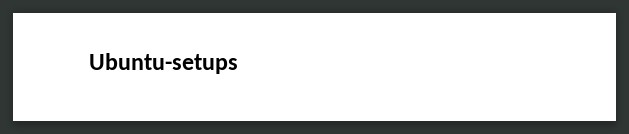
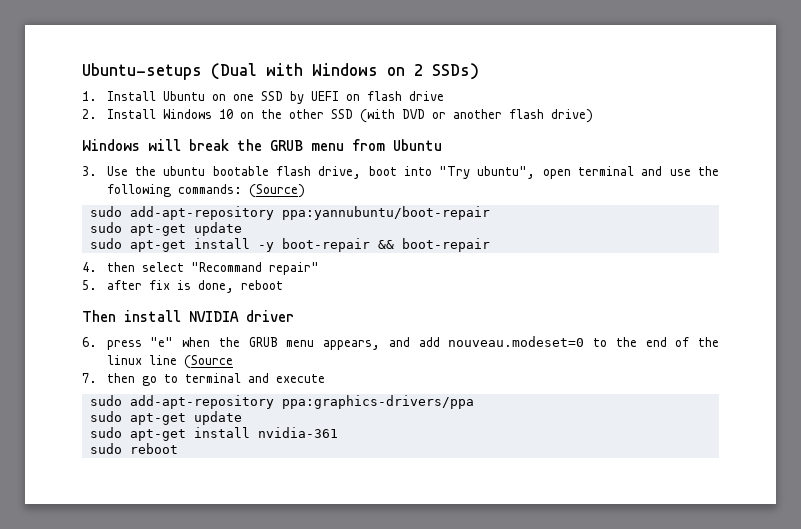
- Ubuntu-setups
+ Ubuntu-setups (Dual with Windows on 2 SSDs)
+ 1. Install Ubuntu on one SSD by UEFI on flash drive
+ 2. Install Windows 10 on the other SSD (with DVD or another flash drive)
+ Windows will break the GRUB menu from Ubuntu
+ 3. Use the ubuntu bootable flash drive, boot into "Try ubuntu", open terminal and use the following commands: (Source)
+ sudo add-apt-repository ppa:yannubuntu/boot-repair
+ sudo apt-get update
+ sudo apt-get install -y boot-repair && boot-repair
+ 4. then select "Recommand repair"
+ 5. after fix is done, reboot
+ Then install NVIDIA driver
+ 6. press "e" when the GRUB menu appears, and add nouveau.modeset=0 to the end of the linux line (Source
+ 7. then go to terminal and execute
+ sudo add-apt-repository ppa:graphics-drivers/ppa
+ sudo apt-get update
+ sudo apt-get install nvidia-361
+ sudo reboot

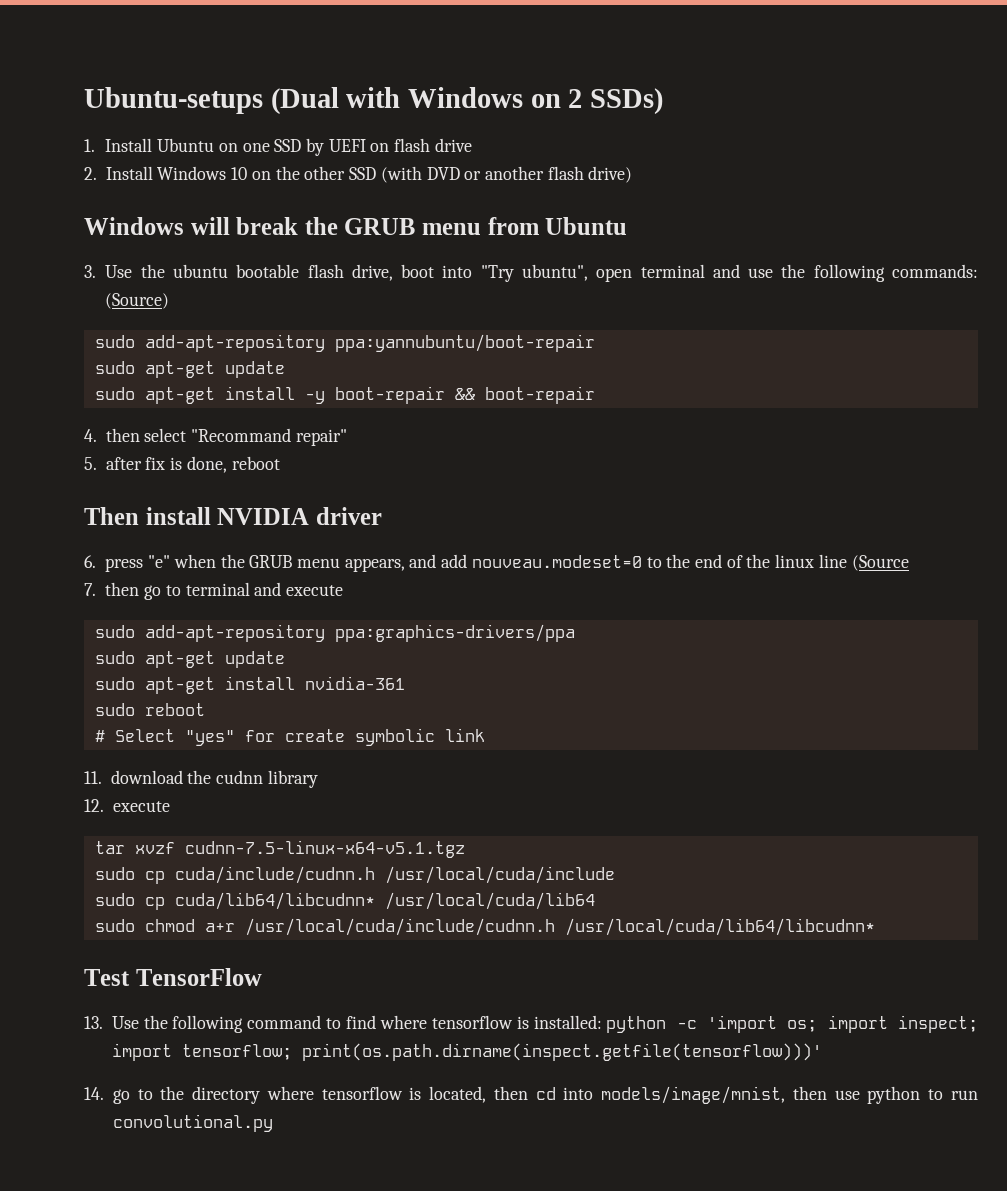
+ # Select "yes" for create symbolic link
+ 11. download the cudnn library
+ 12. execute
+ tar xvzf cudnn-7.5-linux-x64-v5.1.tgz
+ sudo cp cuda/include/cudnn.h /usr/local/cuda/include
+ sudo cp cuda/lib64/libcudnn* /usr/local/cuda/lib64
+ sudo chmod a+r /usr/local/cuda/include/cudnn.h /usr/local/cuda/lib64/libcudnn*
+ Test TensorFlow
+ 13. Use the following command to find where tensorflow is installed: python -c 'import os; import inspect; import tensorflow; print(os.path.dirname(inspect.getfile(tensorflow)))'
+ 14. go to the directory where tensorflow is located, then cd into models/image/mnist, then use python to run convolutional.py

